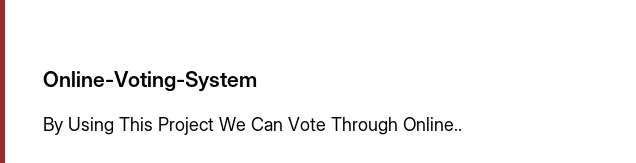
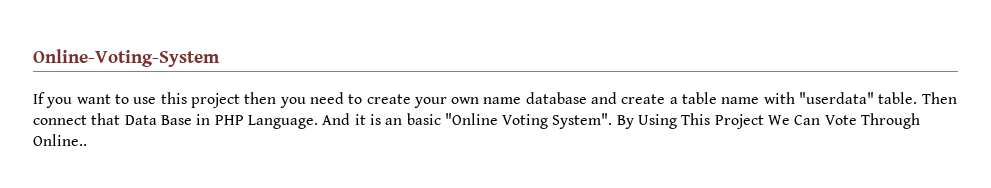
+ If you want to use this project then you need to create your own name database and create a table name with "userdata" table. Then connect that Data Base in PHP Language. And it is an basic "Online Voting System".

